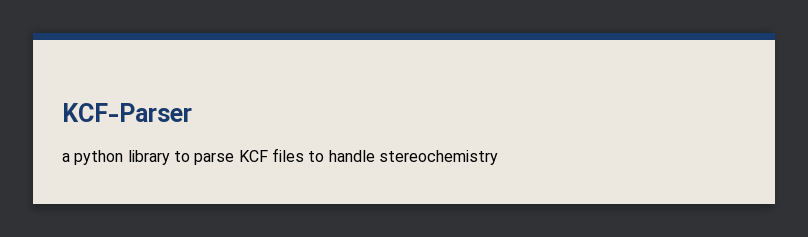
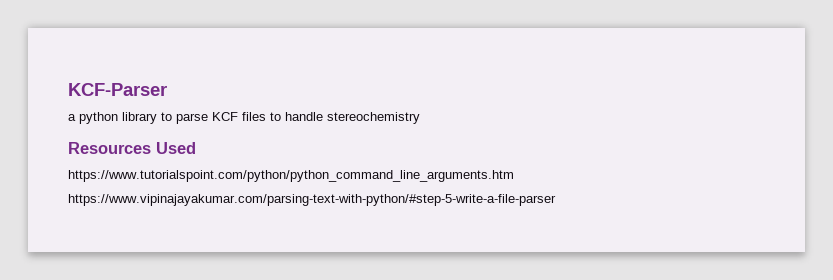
+ Resources Used
+ https://www.tutorialspoint.com/python/python_command_line_arguments.htm
+ https://www.vipinajayakumar.com/parsing-text-with-python/#step-5-write-a-file-parser

